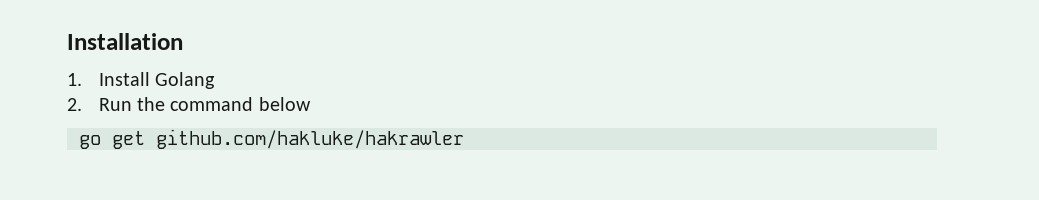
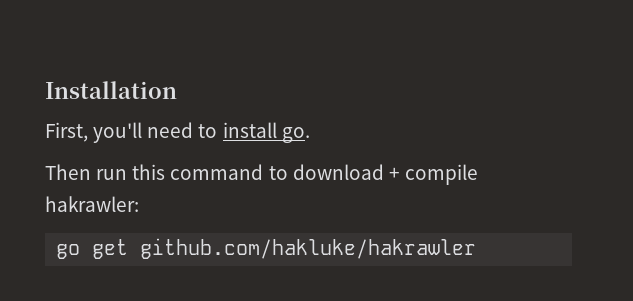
- 1. Install Golang
- 2. Run the command below
+ First, you'll need to install go.
+ Then run this command to download + compile hakrawler:

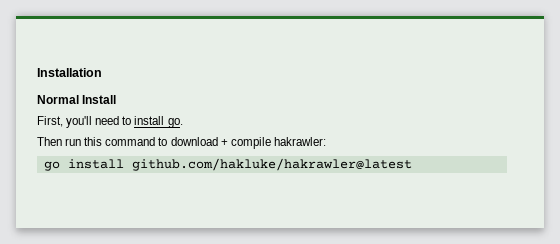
+ Normal Install
- go get github.com/hakluke/hakrawler
+ go install github.com/hakluke/hakrawler@latest

